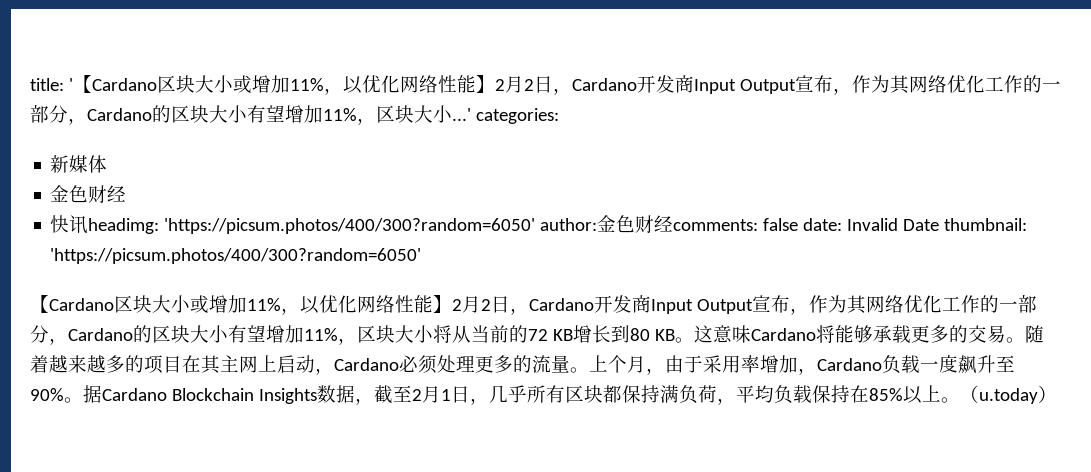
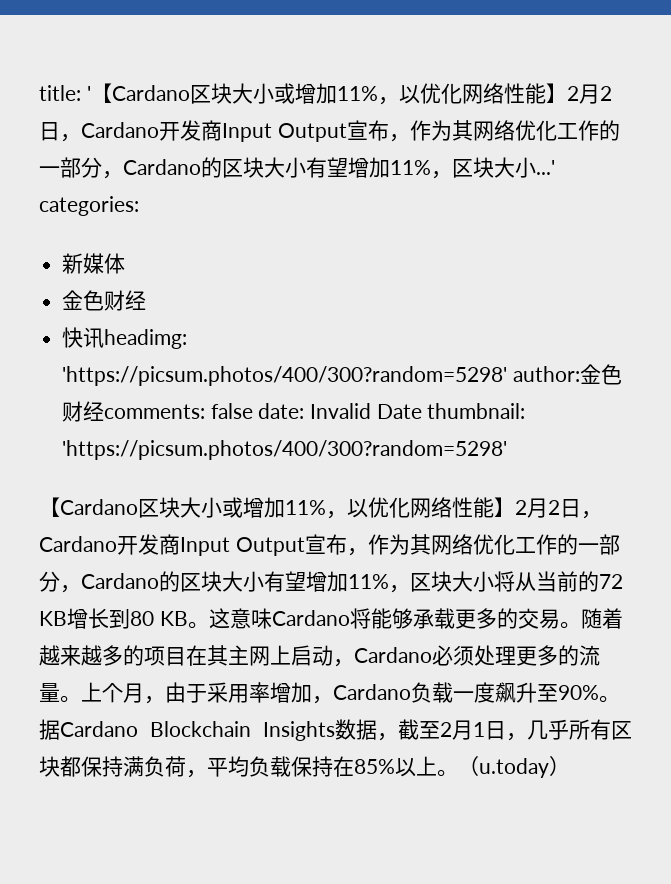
- 快讯headimg: 'https://picsum.photos/400/300?random=6050' author:金色财经comments: false date: Invalid Date thumbnail: 'https://picsum.photos/400/300?random=6050'
+ 快讯headimg: 'https://picsum.photos/400/300?random=5298' author:金色财经comments: false date: Invalid Date thumbnail: 'https://picsum.photos/400/300?random=5298'

